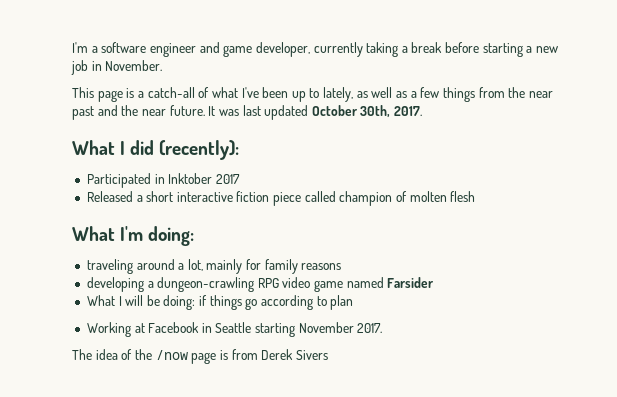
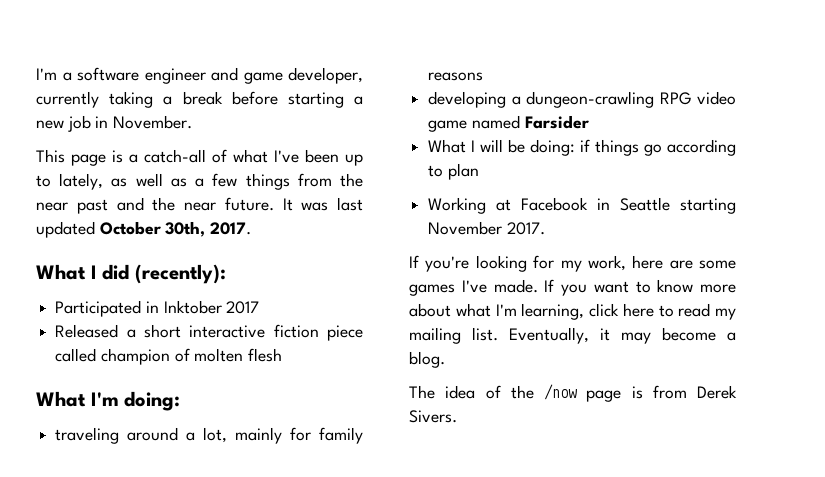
+ If you're looking for my work, here are some games I've made. If you want to know more about what I'm learning, click here to read my mailing list. Eventually, it may become a blog.
- The idea of the /now page is from Derek Sivers
+ The idea of the /now page is from Derek Sivers.

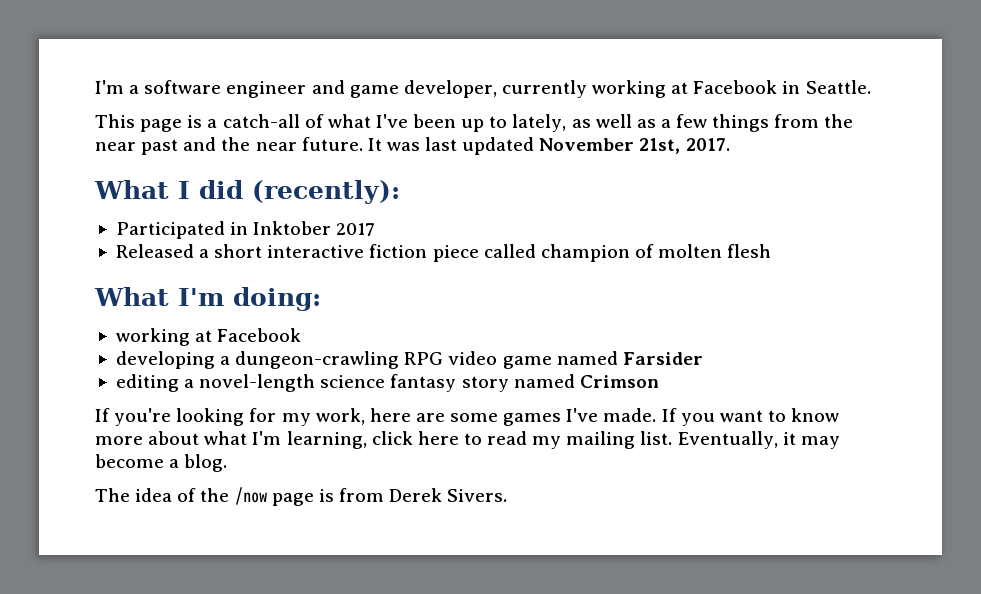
- I'm a software engineer and game developer, currently taking a break before starting a new job in November.
+ I'm a software engineer and game developer, currently working at Facebook in Seattle.
- It was last updated October 30th, 2017.
+ It was last updated November 21st, 2017.
  What I'm doing:
- traveling around a lot, mainly for family reasons
+ working at Facebook
- What I will be doing: if things go according to plan
- Working at Facebook in Seattle starting November 2017.
+ editing a novel-length science fantasy story named Crimson

